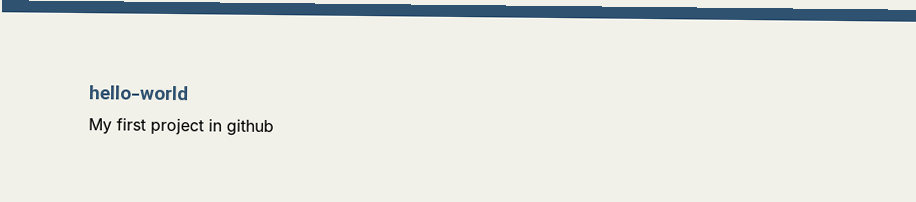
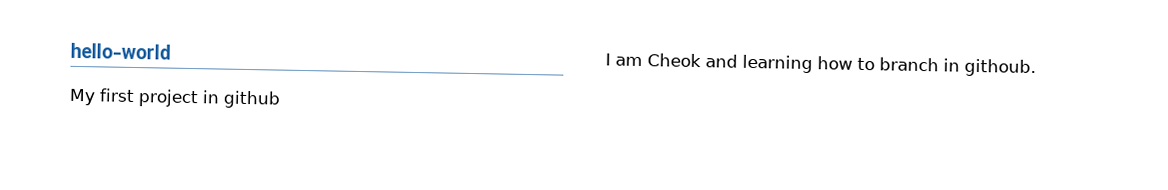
+ I am Cheok and learning how to branch in githoub.

